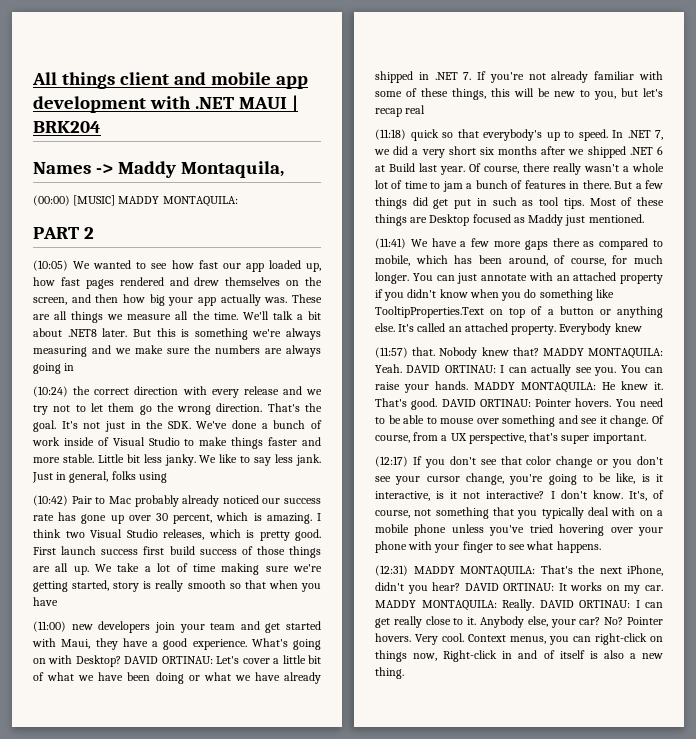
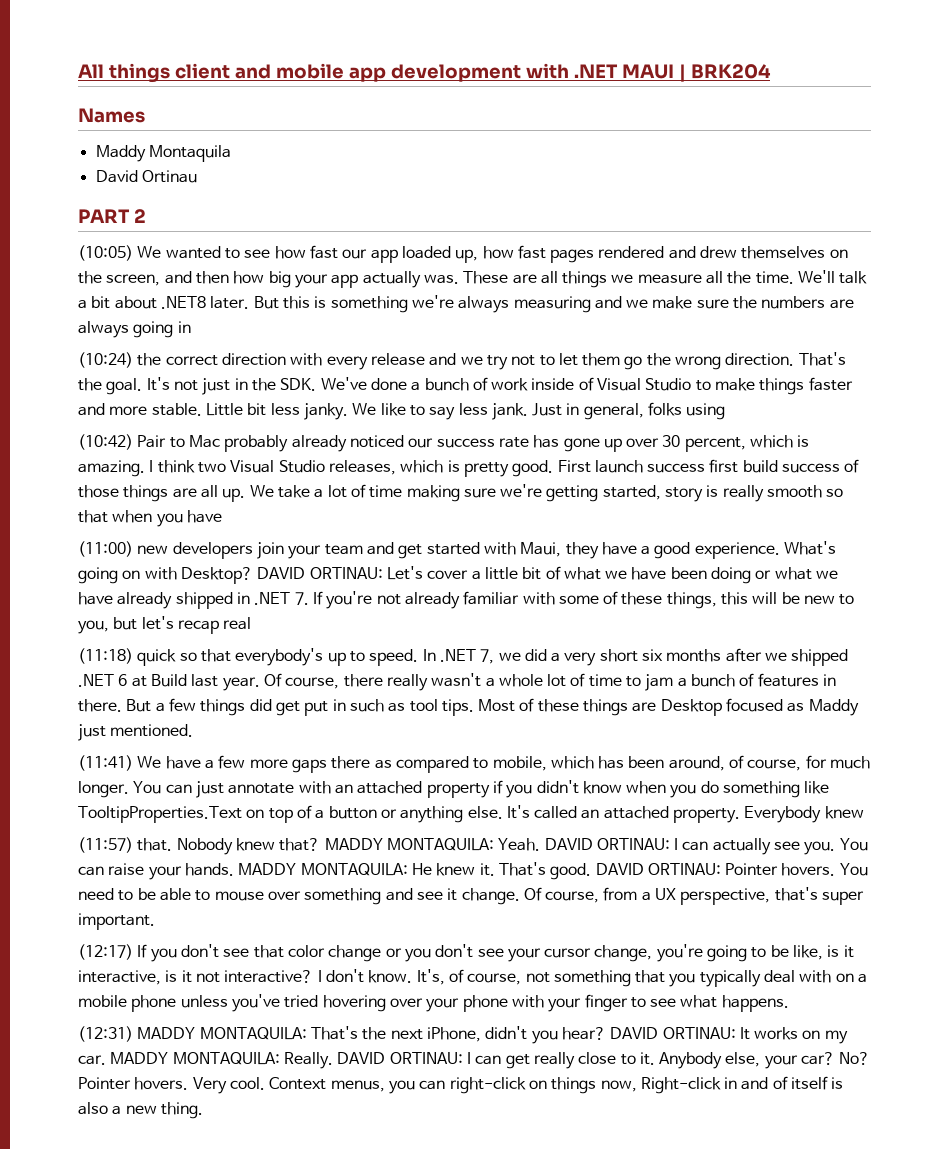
- Names -> Maddy Montaquila,
- (00:00) [MUSIC] MADDY MONTAQUILA:
+ Names
+ Maddy Montaquila
+ David Ortinau

